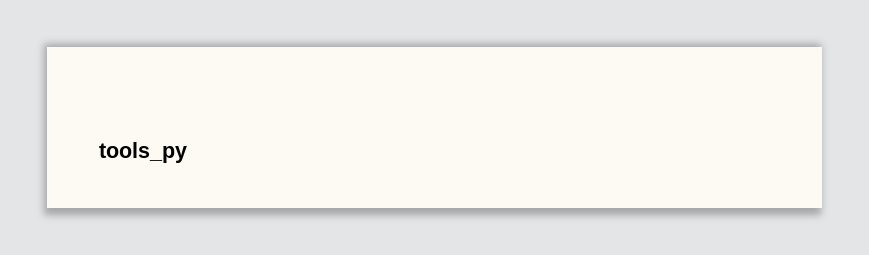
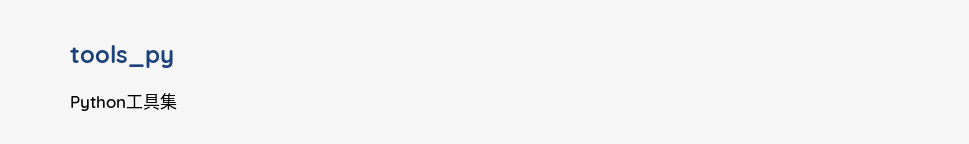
+ Python工具集

